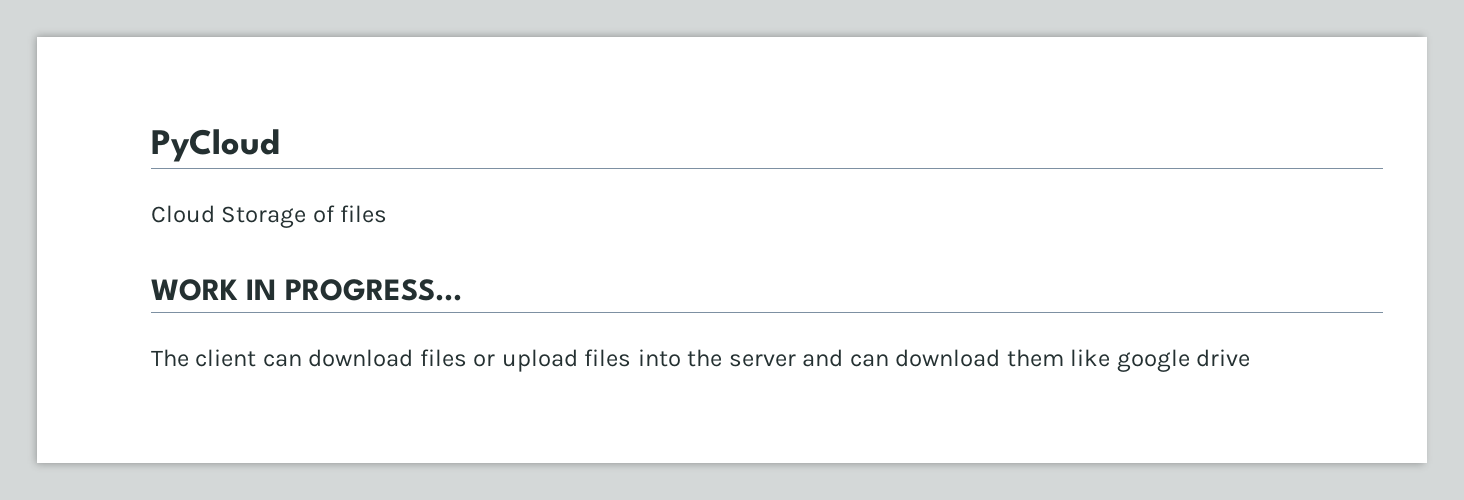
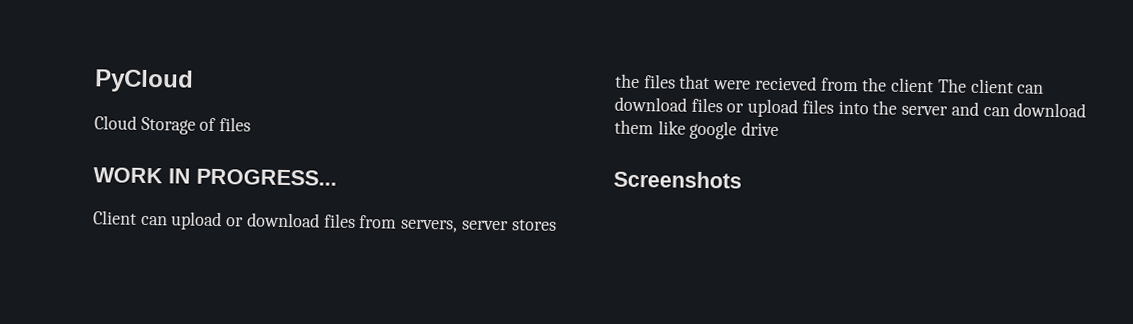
- The client can download files or upload files into the server and can download them like google drive
+ Client can upload or download files from servers, server stores the files that were recieved from the client The client can download files or upload files into the server and can download them like google drive
+ Screenshots

